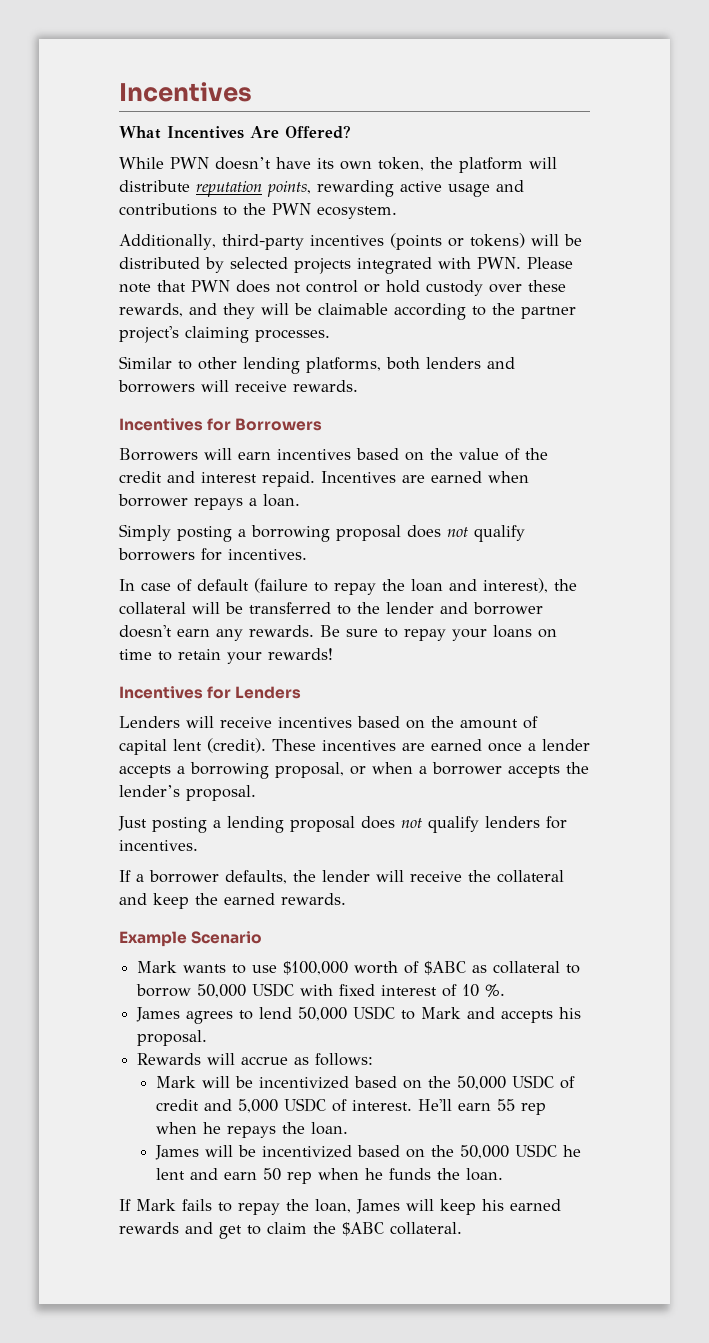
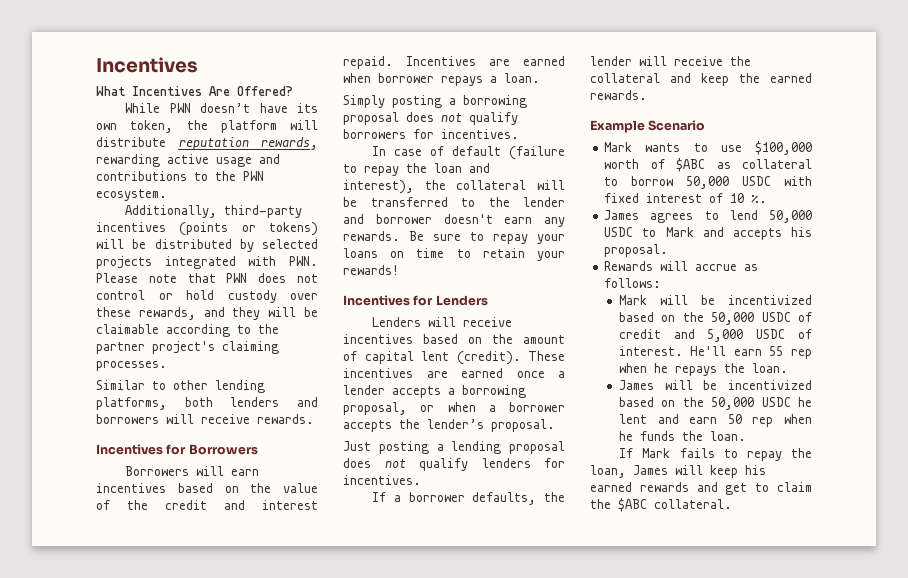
- While PWN doesn’t have its own token, the platform will distribute reputation points, rewarding active usage and contributions to the PWN ecosystem.
+ While PWN doesn’t have its own token, the platform will distribute reputation rewards, rewarding active usage and contributions to the PWN ecosystem.

